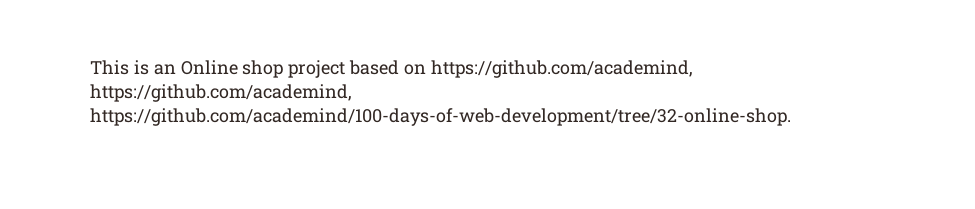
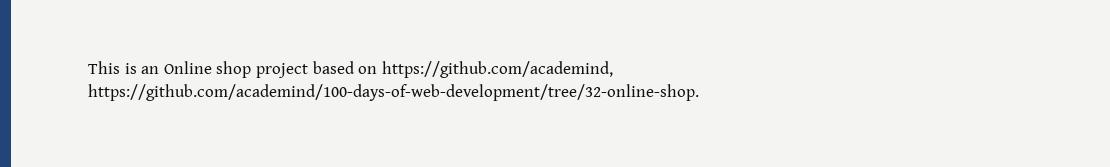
- This is an Online shop project based on https://github.com/academind, https://github.com/academind, https://github.com/academind/100-days-of-web-development/tree/32-online-shop.
+ This is an Online shop project based on https://github.com/academind, https://github.com/academind/100-days-of-web-development/tree/32-online-shop.

